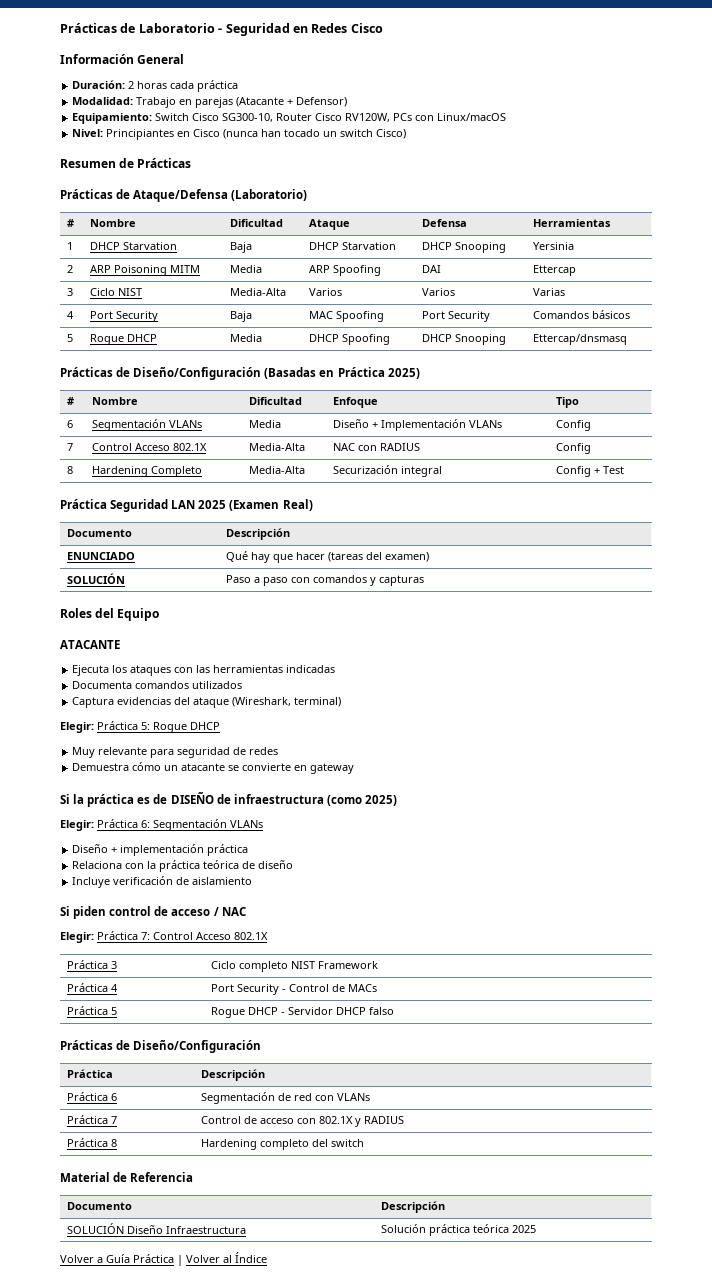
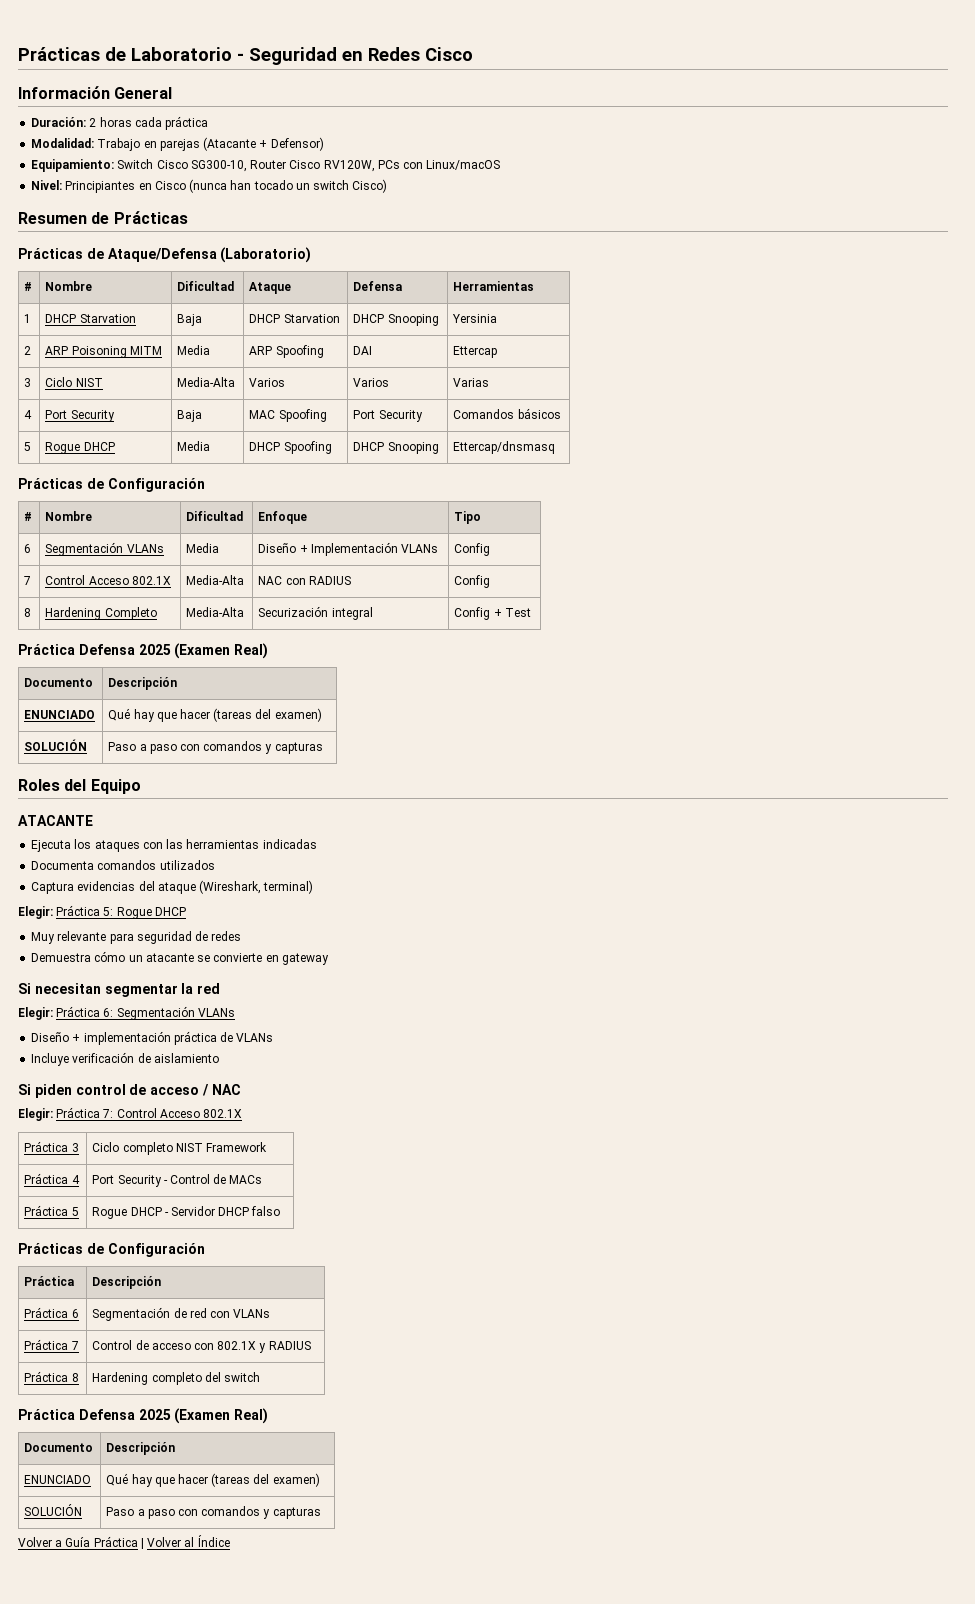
  5 | Rogue DHCP | Media | DHCP Spoofing | DHCP Snooping | Ettercap/dnsmasq
- Prácticas de Diseño/Configuración (Basadas en Práctica 2025)
+ Prácticas de Configuración
  8 | Hardening Completo | Media-Alta | Securización integral | Config + Test
- Práctica Seguridad LAN 2025 (Examen Real)
+ Práctica Defensa 2025 (Examen Real)
- Si la práctica es de DISEÑO de infraestructura (como 2025)
+ Si necesitan segmentar la red
- Diseño + implementación práctica
- Relaciona con la práctica teórica de diseño
+ Diseño + implementación práctica de VLANs
  Práctica 5 | Rogue DHCP - Servidor DHCP falso
- Prácticas de Diseño/Configuración
+ Prácticas de Configuración
  Práctica 8 | Hardening completo del switch
- Material de Referencia
+ Práctica Defensa 2025 (Examen Real)
  Documento | Descripción
- SOLUCIÓN Diseño Infraestructura | Solución práctica teórica 2025
+ ENUNCIADO | Qué hay que hacer (tareas del examen)
+ SOLUCIÓN | Paso a paso con comandos y capturas

